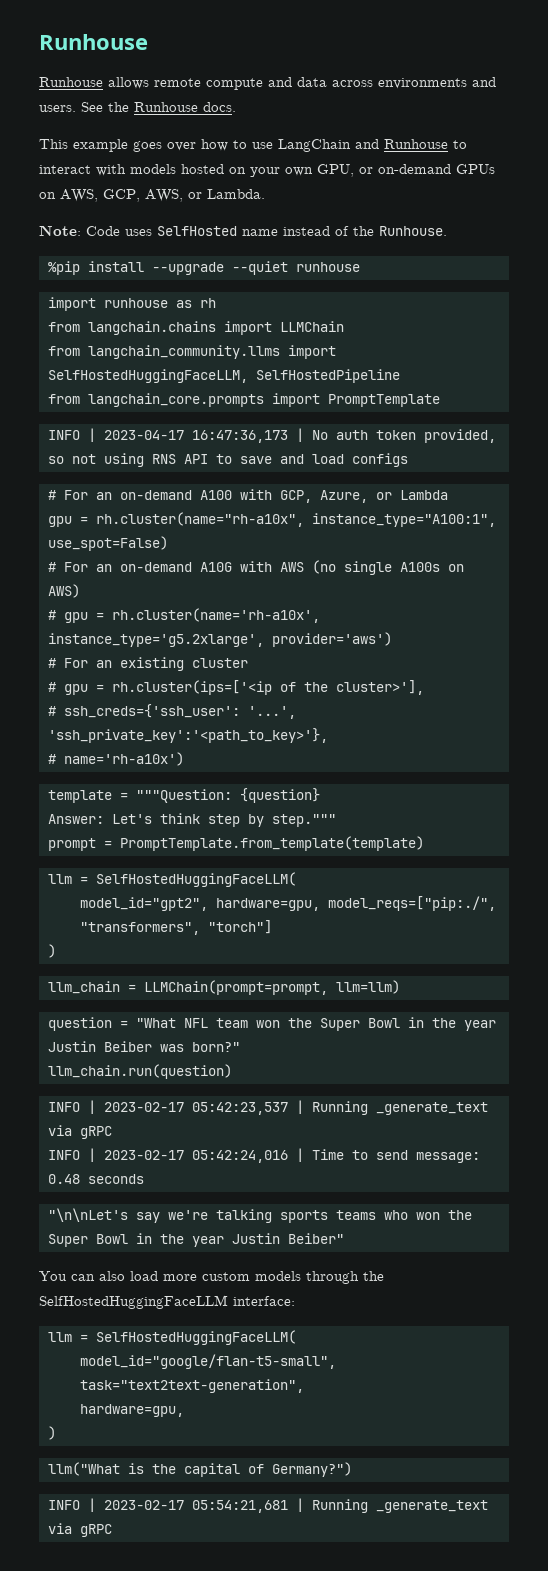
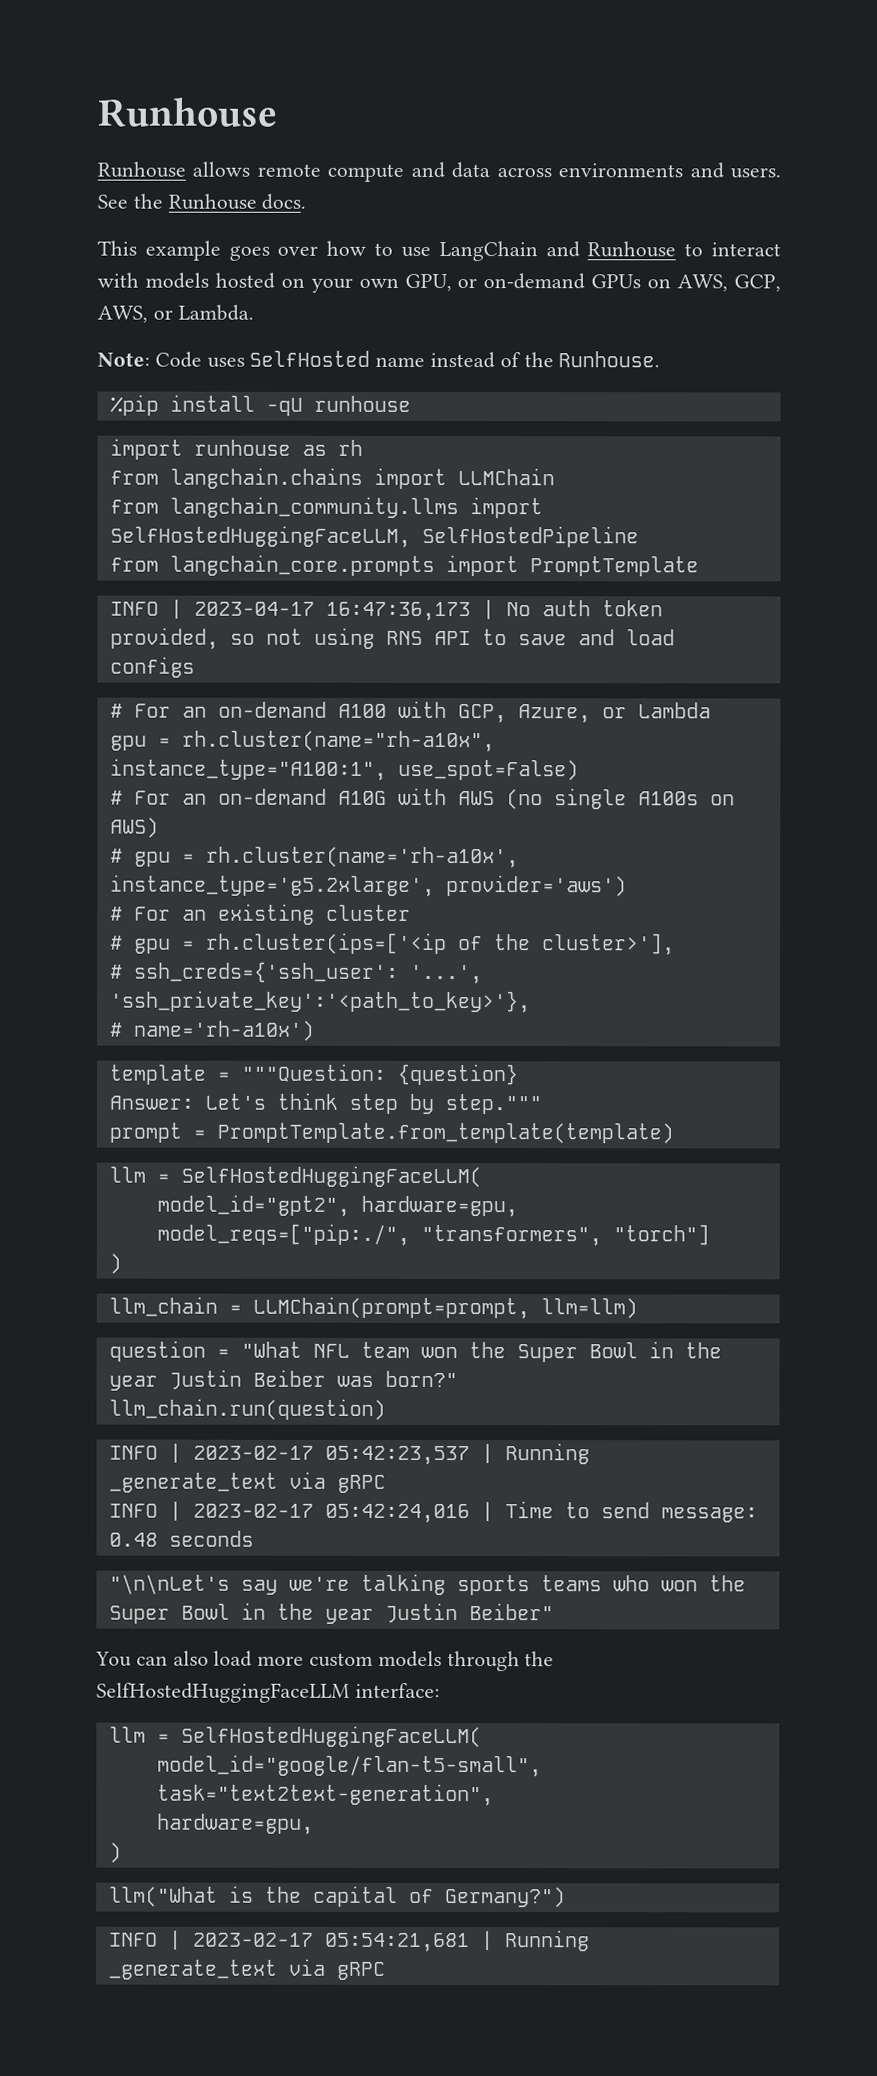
- %pip install --upgrade --quiet runhouse
+ %pip install -qU runhouse

